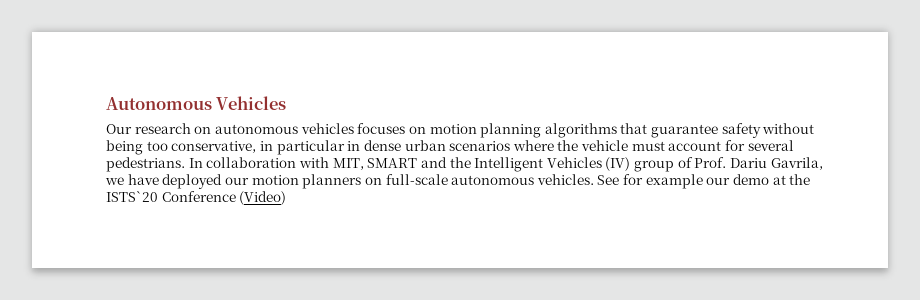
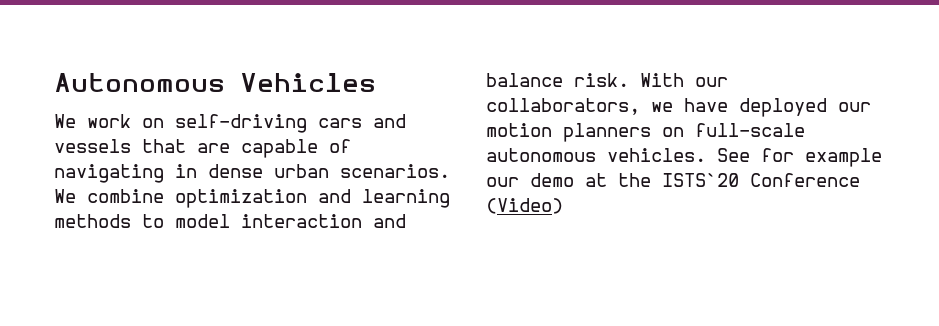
- Our research on autonomous vehicles focuses on motion planning algorithms that guarantee safety without being too conservative, in particular in dense urban scenarios where the vehicle must account for several pedestrians. In collaboration with MIT, SMART and the Intelligent Vehicles (IV) group of Prof. Dariu Gavrila, we have deployed our motion planners on full-scale autonomous vehicles.
+ We work on self-driving cars and vessels that are capable of navigating in dense urban scenarios. We combine optimization and learning methods to model interaction and balance risk. With our collaborators, we have deployed our motion planners on full-scale autonomous vehicles.

